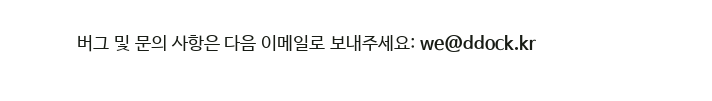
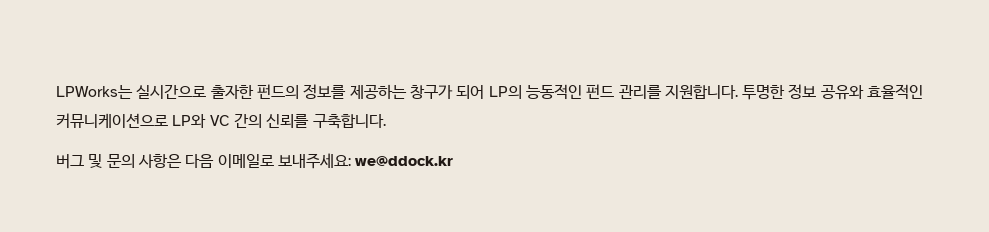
+ LPWorks는 실시간으로 출자한 펀드의 정보를 제공하는 창구가 되어 LP의 능동적인 펀드 관리를 지원합니다. 투명한 정보 공유와 효율적인 커뮤니케이션으로 LP와 VC 간의 신뢰를 구축합니다.

